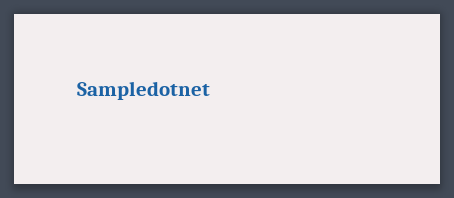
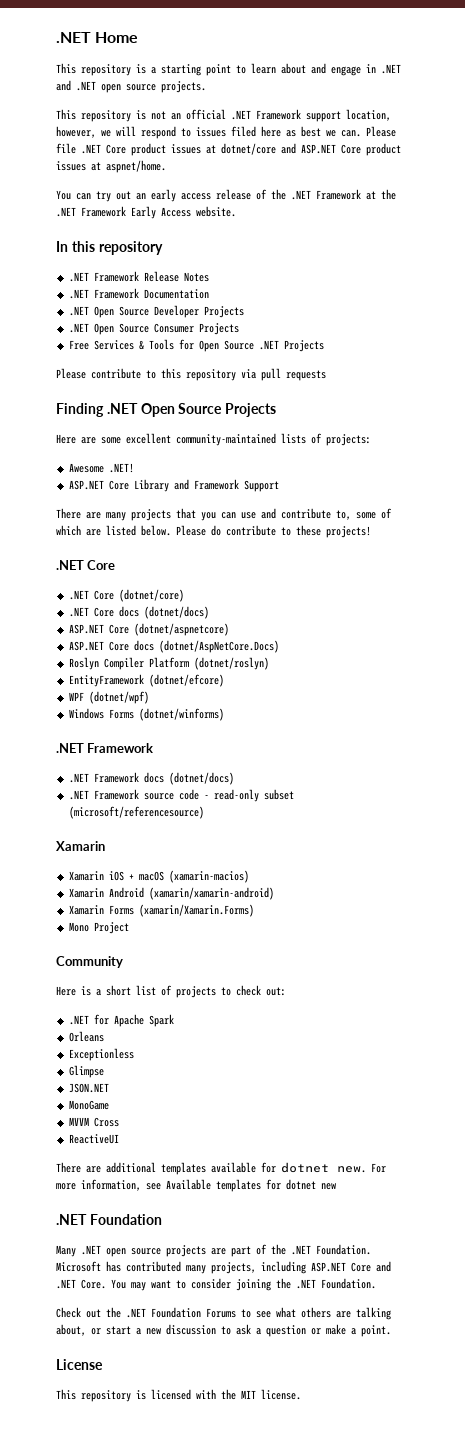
- Sampledotnet
+ .NET Home
+ This repository is a starting point to learn about and engage in .NET and .NET open source projects.
+ This repository is not an official .NET Framework support location, however, we will respond to issues filed here as best we can. Please file .NET Core product issues at dotnet/core and ASP.NET Core product issues at aspnet/home.
+ You can try out an early access release of the .NET Framework at the .NET Framework Early Access website.
+ In this repository
+ .NET Framework Release Notes
+ .NET Framework Documentation
+ .NET Open Source Developer Projects
+ .NET Open Source Consumer Projects
+ Free Services & Tools for Open Source .NET Projects
+ Please contribute to this repository via pull requests
+ Finding .NET Open Source Projects
+ Here are some excellent community-maintained lists of projects:
+ Awesome .NET!
+ ASP.NET Core Library and Framework Support
+ There are many projects that you can use and contribute to, some of which are listed below. Please do contribute to these projects!
+ .NET Core
+ .NET Core (dotnet/core)
+ .NET Core docs (dotnet/docs)
+ ASP.NET Core (dotnet/aspnetcore)
+ ASP.NET Core docs (dotnet/AspNetCore.Docs)
+ Roslyn Compiler Platform (dotnet/roslyn)
+ EntityFramework (dotnet/efcore)
+ WPF (dotnet/wpf)
+ Windows Forms (dotnet/winforms)
+ .NET Framework
+ .NET Framework docs (dotnet/docs)
+ .NET Framework source code - read-only subset (microsoft/referencesource)
+ Xamarin
+ Xamarin iOS + macOS (xamarin-macios)
+ Xamarin Android (xamarin/xamarin-android)
+ Xamarin Forms (xamarin/Xamarin.Forms)
+ Mono Project
+ Community
+ Here is a short list of projects to check out:
+ .NET for Apache Spark
+ Orleans
+ Exceptionless
+ Glimpse
+ JSON.NET
+ MonoGame
+ MVVM Cross
+ ReactiveUI
+ There are additional templates available for dotnet new. For more information, see Available templates for dotnet new
+ .NET Foundation
+ Many .NET open source projects are part of the .NET Foundation. Microsoft has contributed many projects, including ASP.NET Core and .NET Core. You may want to consider joining the .NET Foundation.
+ Check out the .NET Foundation Forums to see what others are talking about, or start a new discussion to ask a question or make a point.
+ License
+ This repository is licensed with the MIT license.

